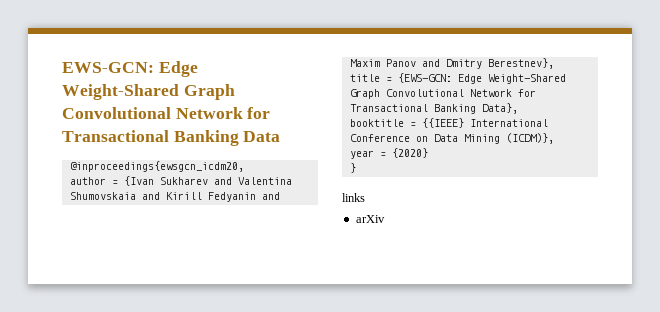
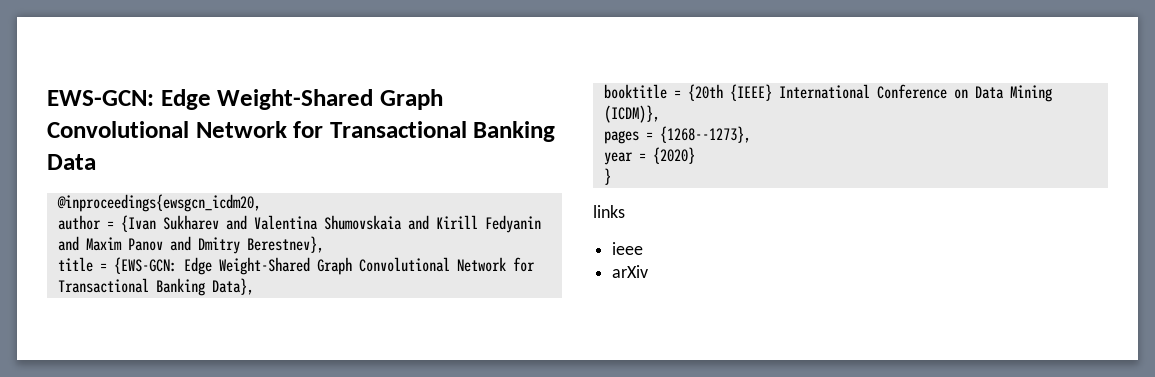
- booktitle = {{IEEE} International Conference on Data Mining (ICDM)},
+ booktitle = {20th {IEEE} International Conference on Data Mining (ICDM)},
+ pages = {1268--1273},
+ ieee

